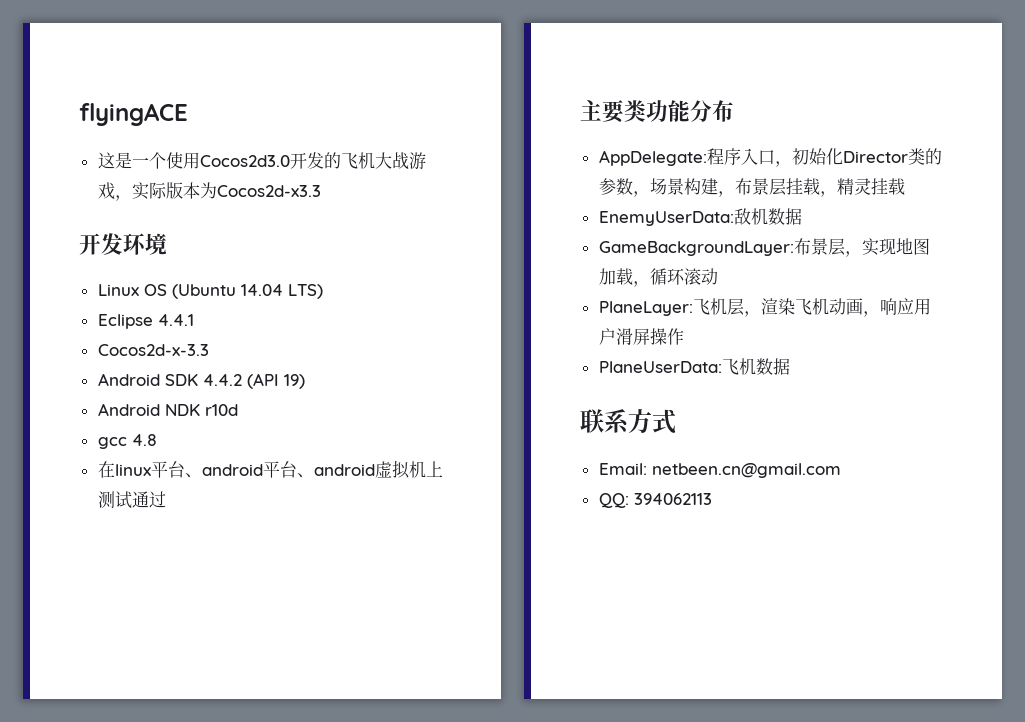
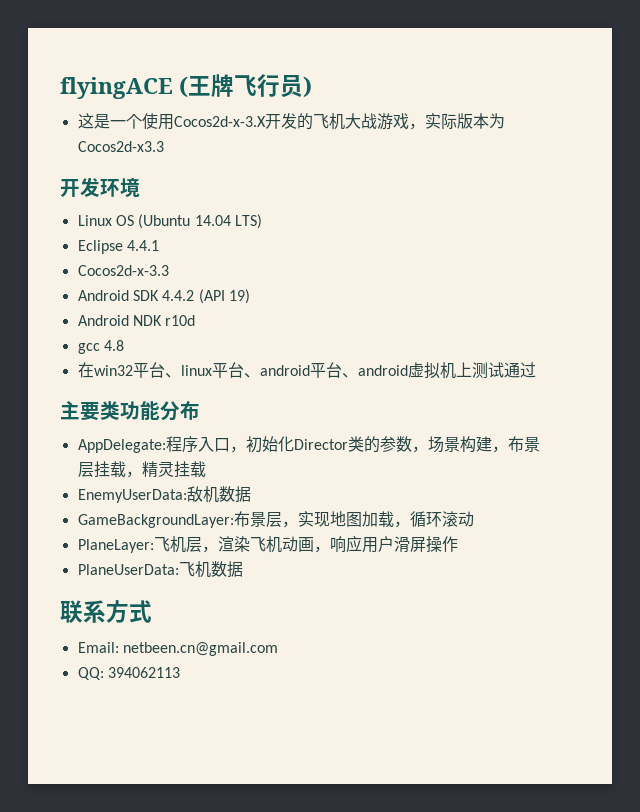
- flyingACE
+ flyingACE (王牌飞行员)
- 这是一个使用Cocos2d3.0开发的飞机大战游戏，实际版本为Cocos2d-x3.3
+ 这是一个使用Cocos2d-x-3.X开发的飞机大战游戏，实际版本为Cocos2d-x3.3
- 在linux平台、android平台、android虚拟机上测试通过
+ 在win32平台、linux平台、android平台、android虚拟机上测试通过

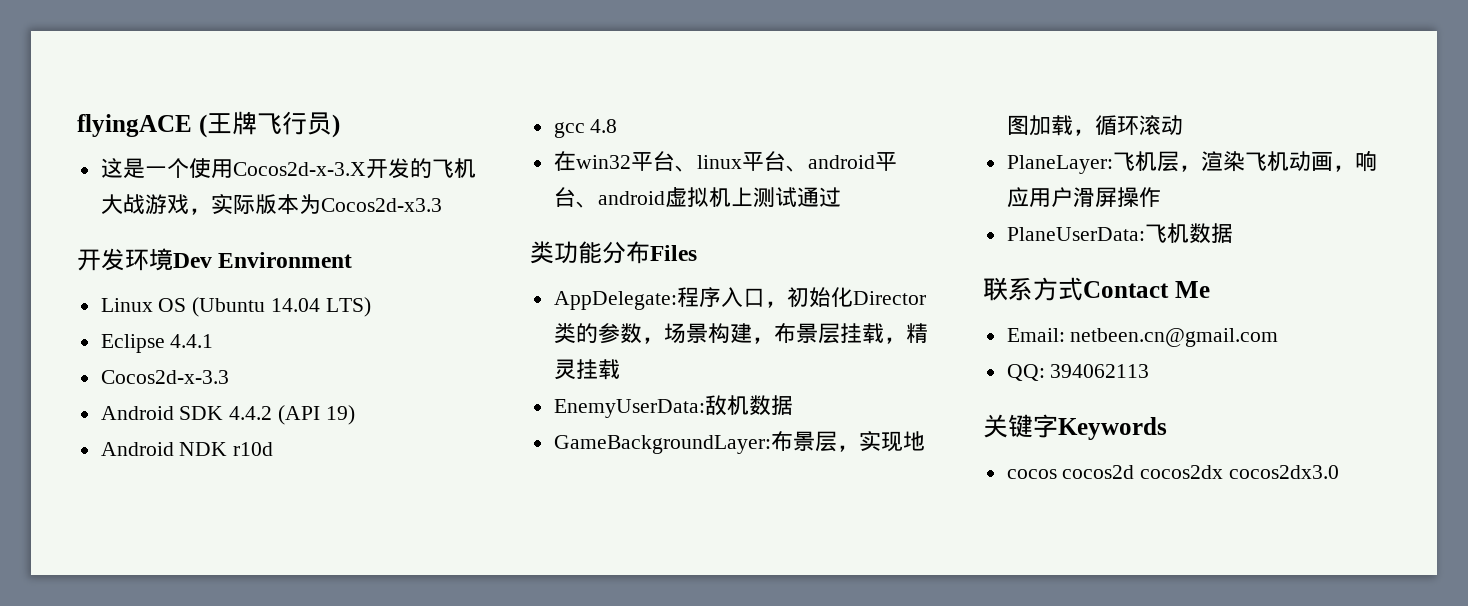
- 开发环境
+ 开发环境Dev Environment
- 主要类功能分布
+ 类功能分布Files
- 联系方式
+ 联系方式Contact Me
+ 关键字Keywords
+ cocos cocos2d cocos2dx cocos2dx3.0

